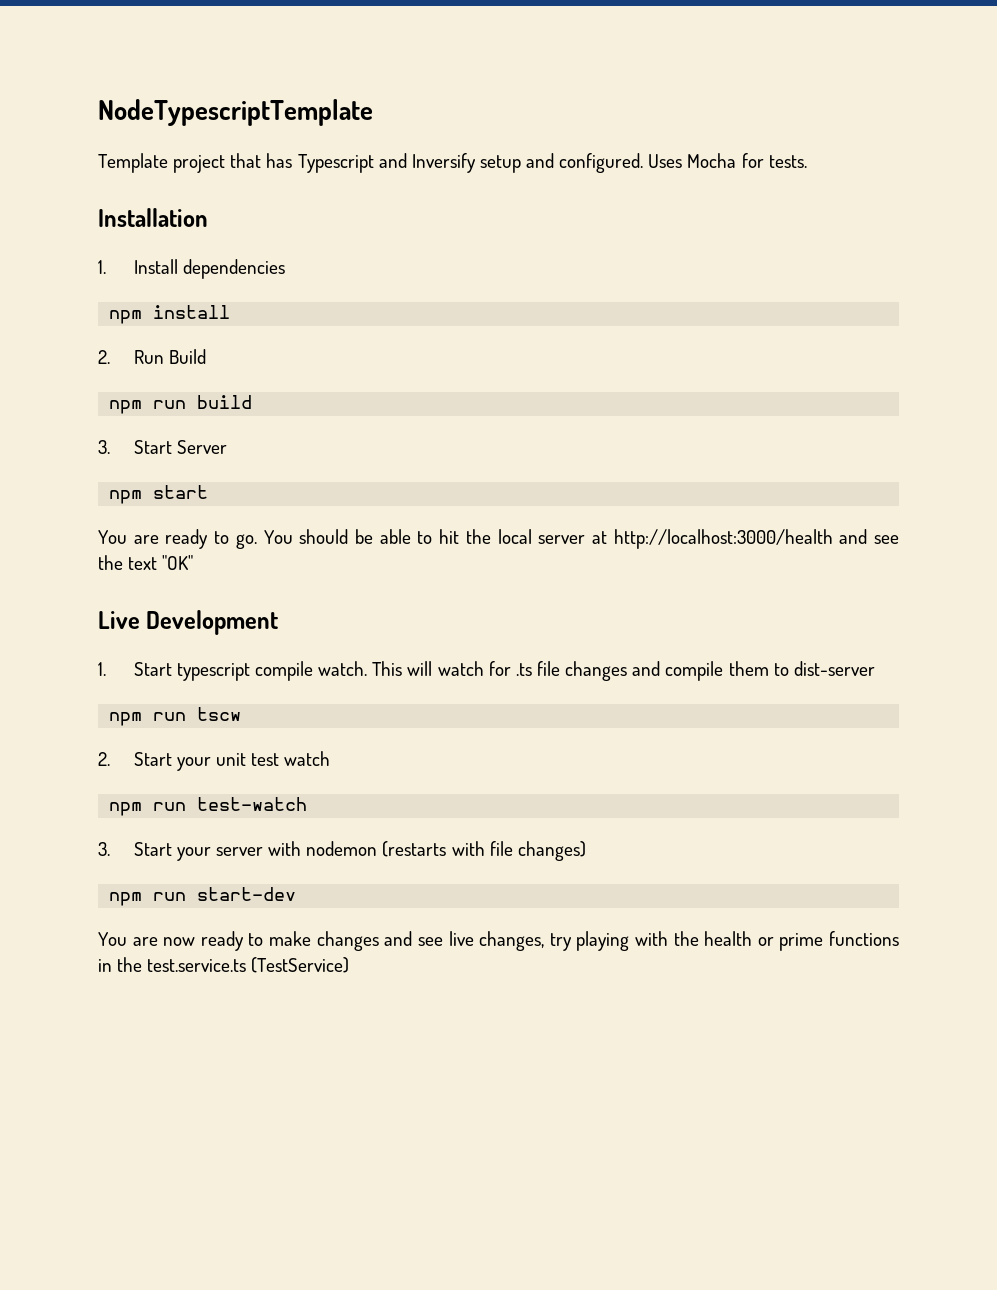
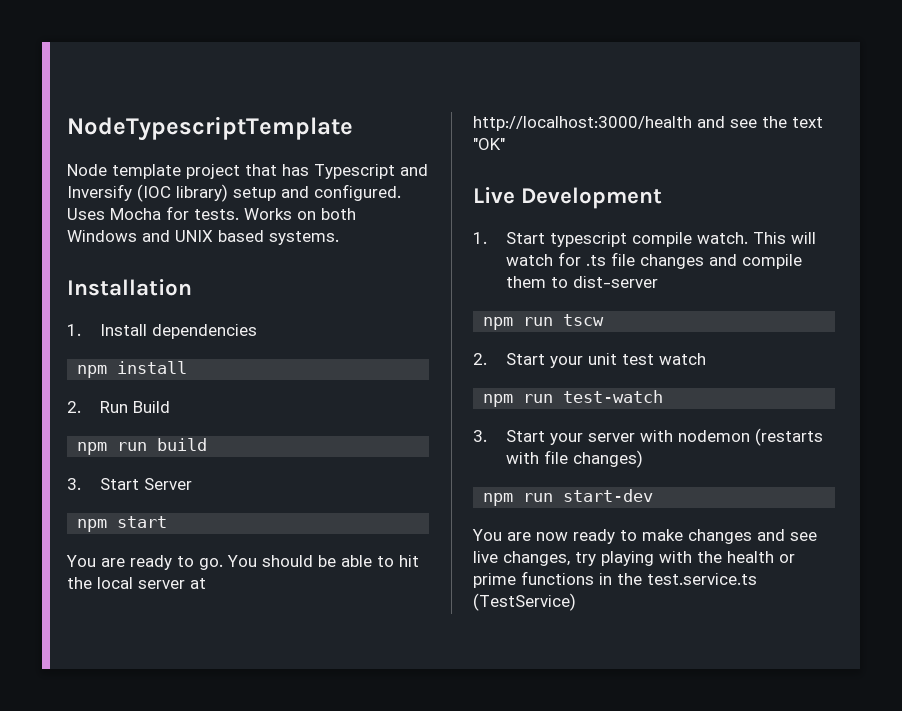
- Template project that has Typescript and Inversify setup and configured.
+ Node template project that has Typescript and Inversify (IOC library) setup and configured.
+ Works on both Windows and UNIX based systems.

